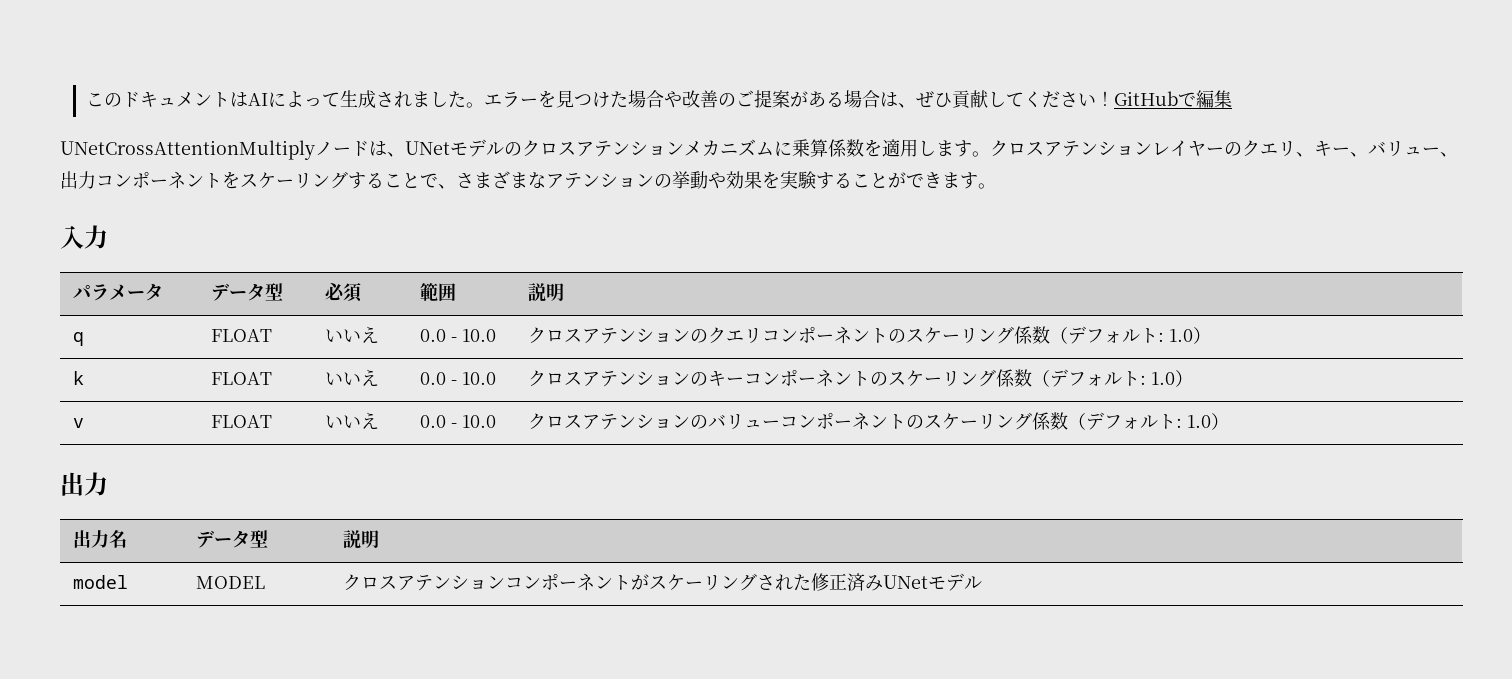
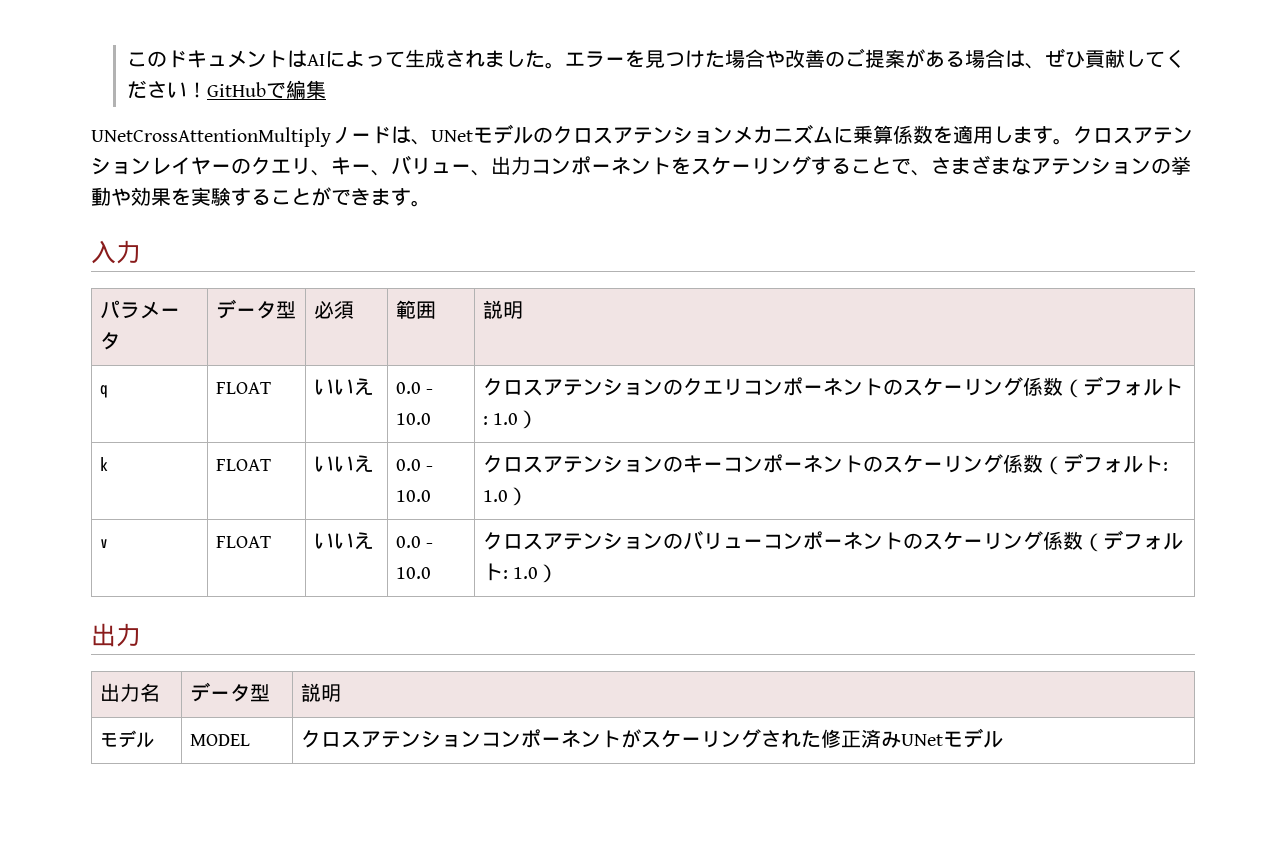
- model | MODEL | クロスアテンションコンポーネントがスケーリングされた修正済みUNetモデル
+ モデル | MODEL | クロスアテンションコンポーネントがスケーリングされた修正済みUNetモデル

